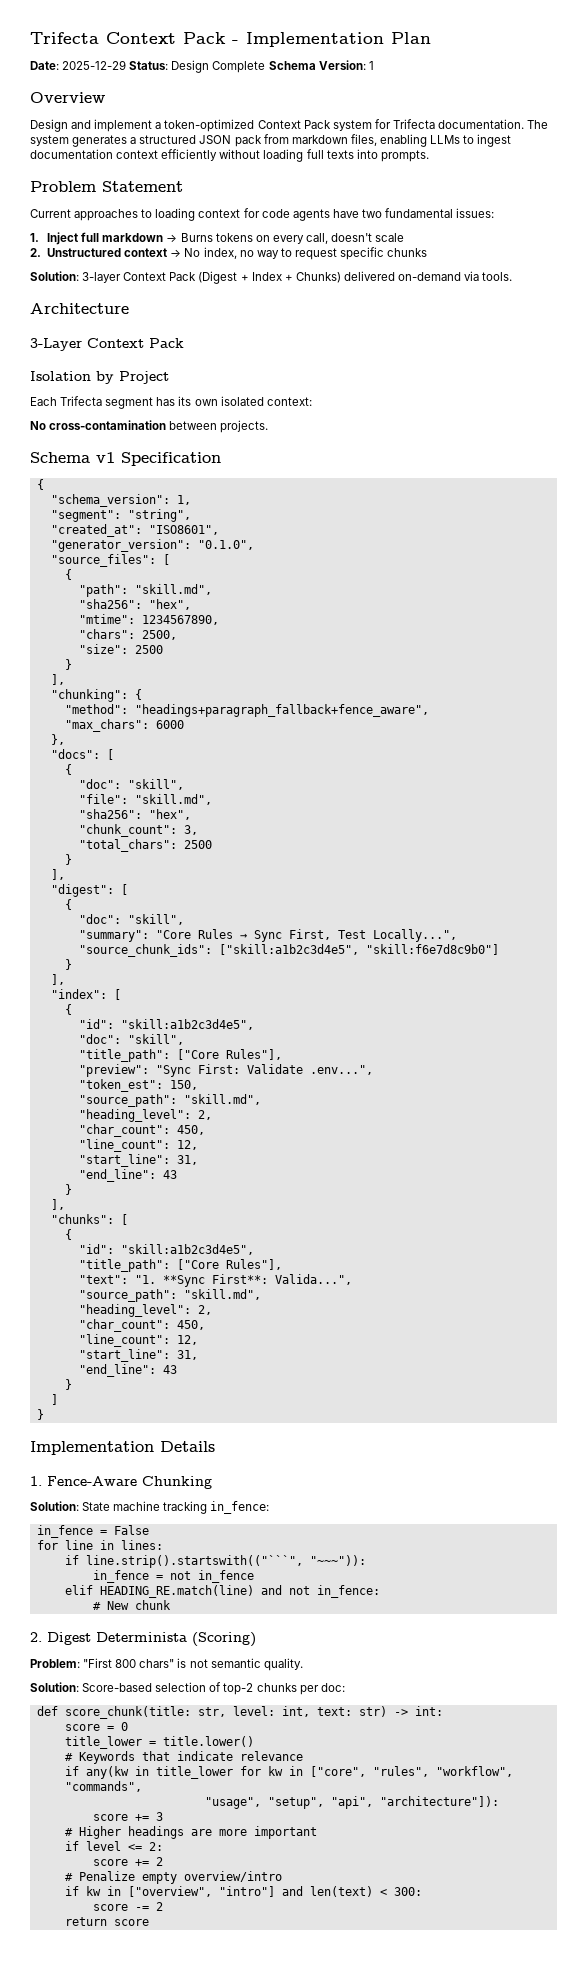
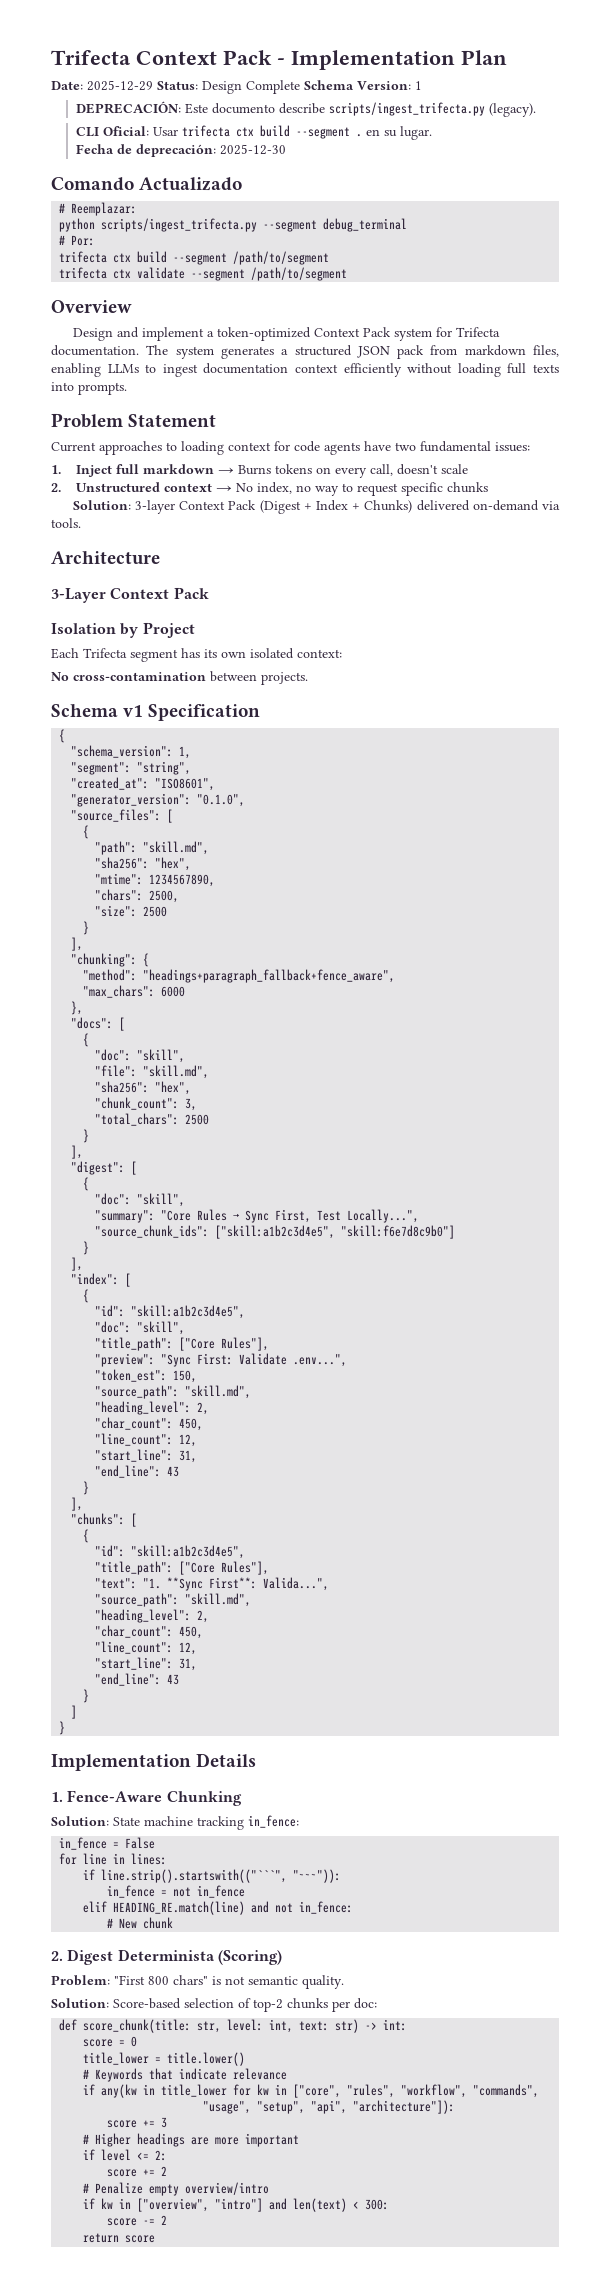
+ DEPRECACIÓN: Este documento describe scripts/ingest_trifecta.py (legacy).
+ CLI Oficial: Usar trifecta ctx build --segment . en su lugar.
+ Fecha de deprecación: 2025-12-30
+ Comando Actualizado
+ # Reemplazar:
+ python scripts/ingest_trifecta.py --segment debug_terminal
+ # Por:
+ trifecta ctx build --segment /path/to/segment
+ trifecta ctx validate --segment /path/to/segment

